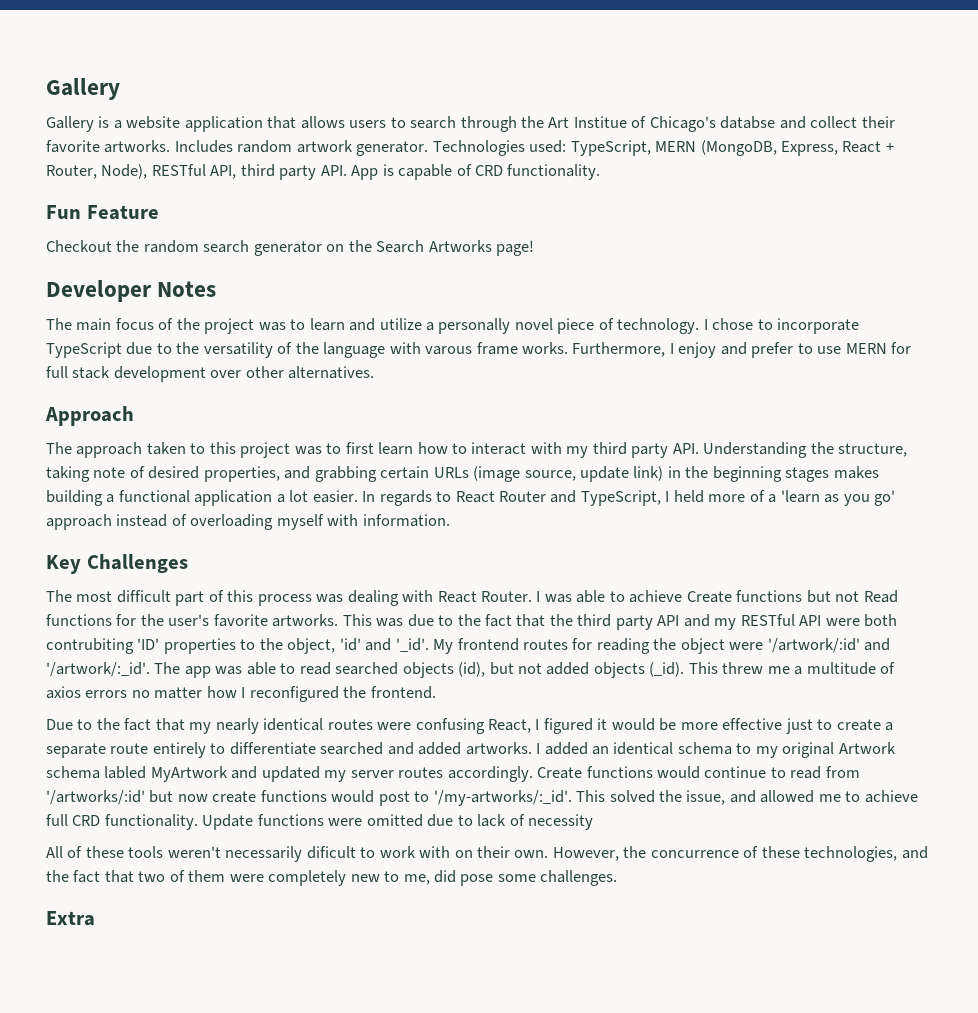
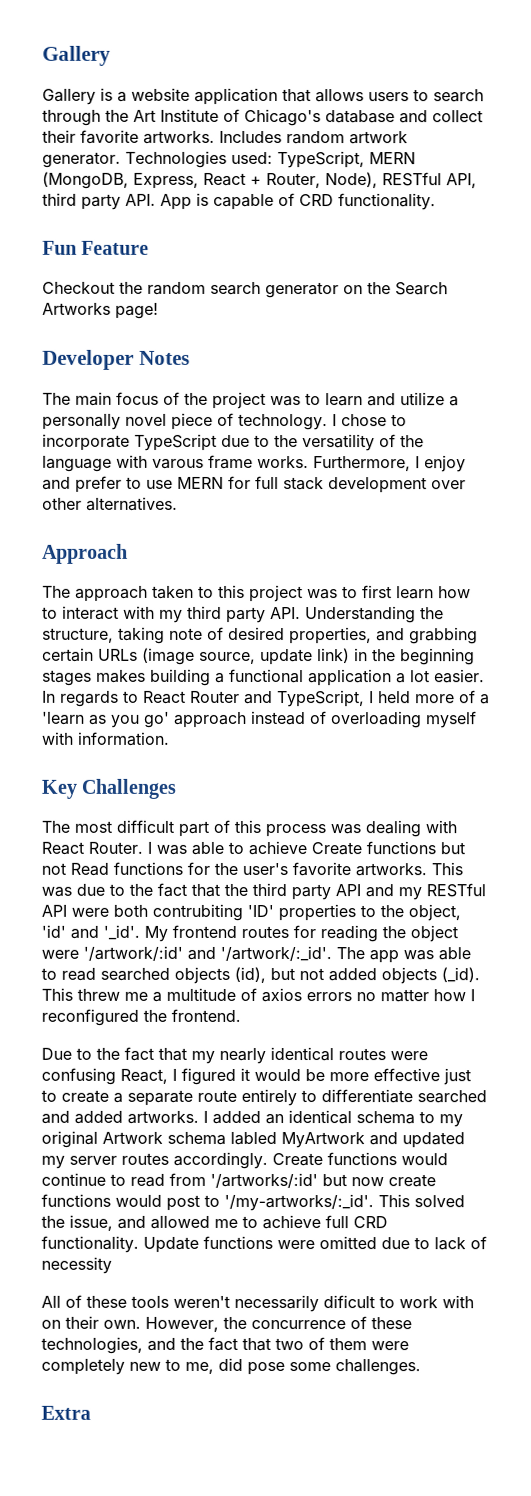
- Gallery is a website application that allows users to search through the Art Institue of Chicago's databse and collect their favorite artworks.
+ Gallery is a website application that allows users to search through the Art Institute of Chicago's database and collect their favorite artworks.

